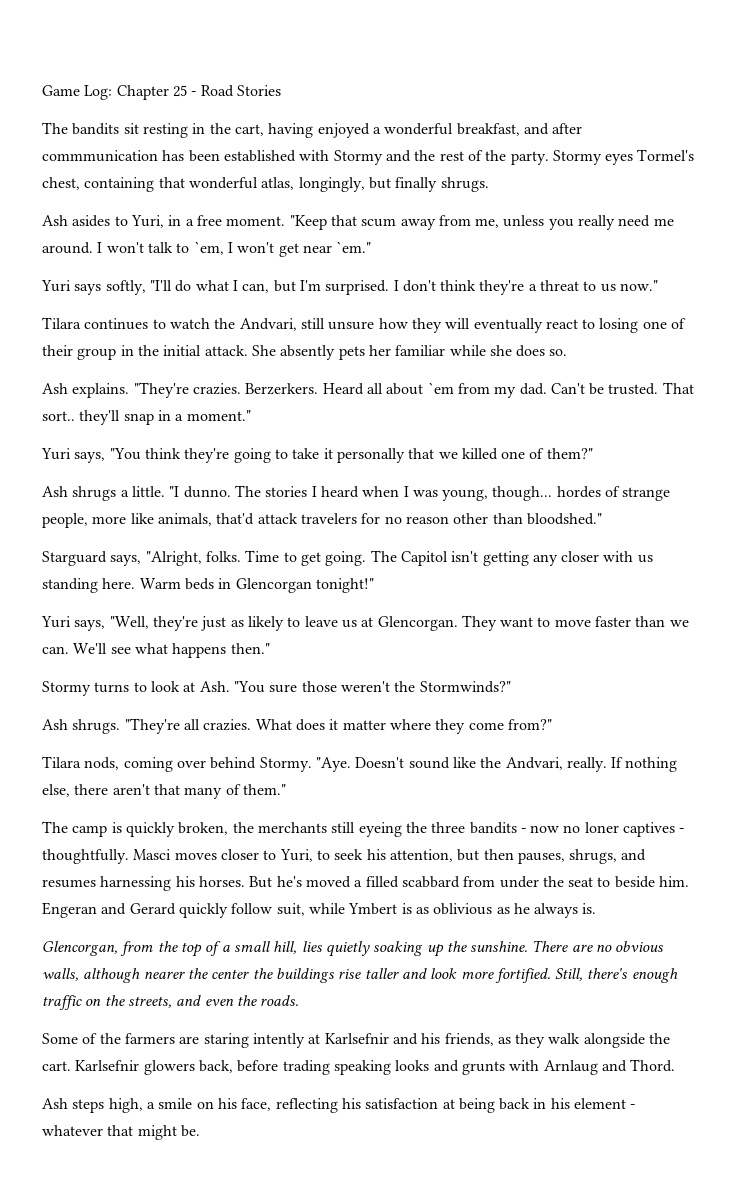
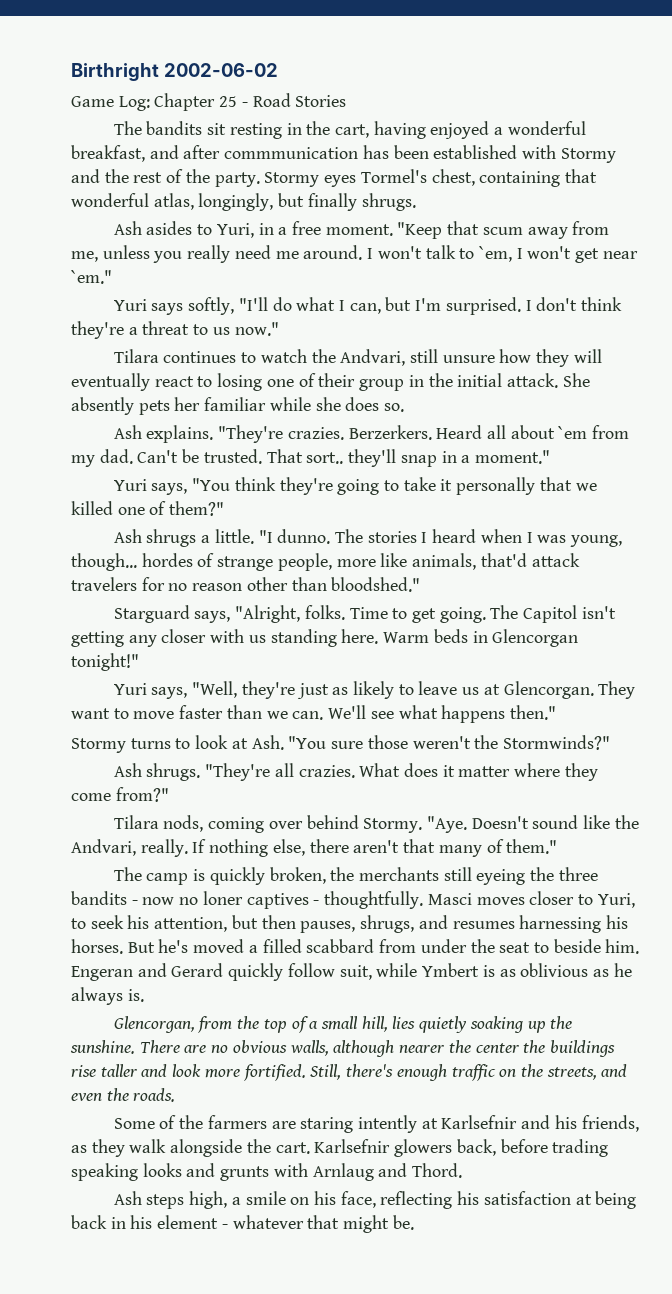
+ Birthright 2002-06-02

